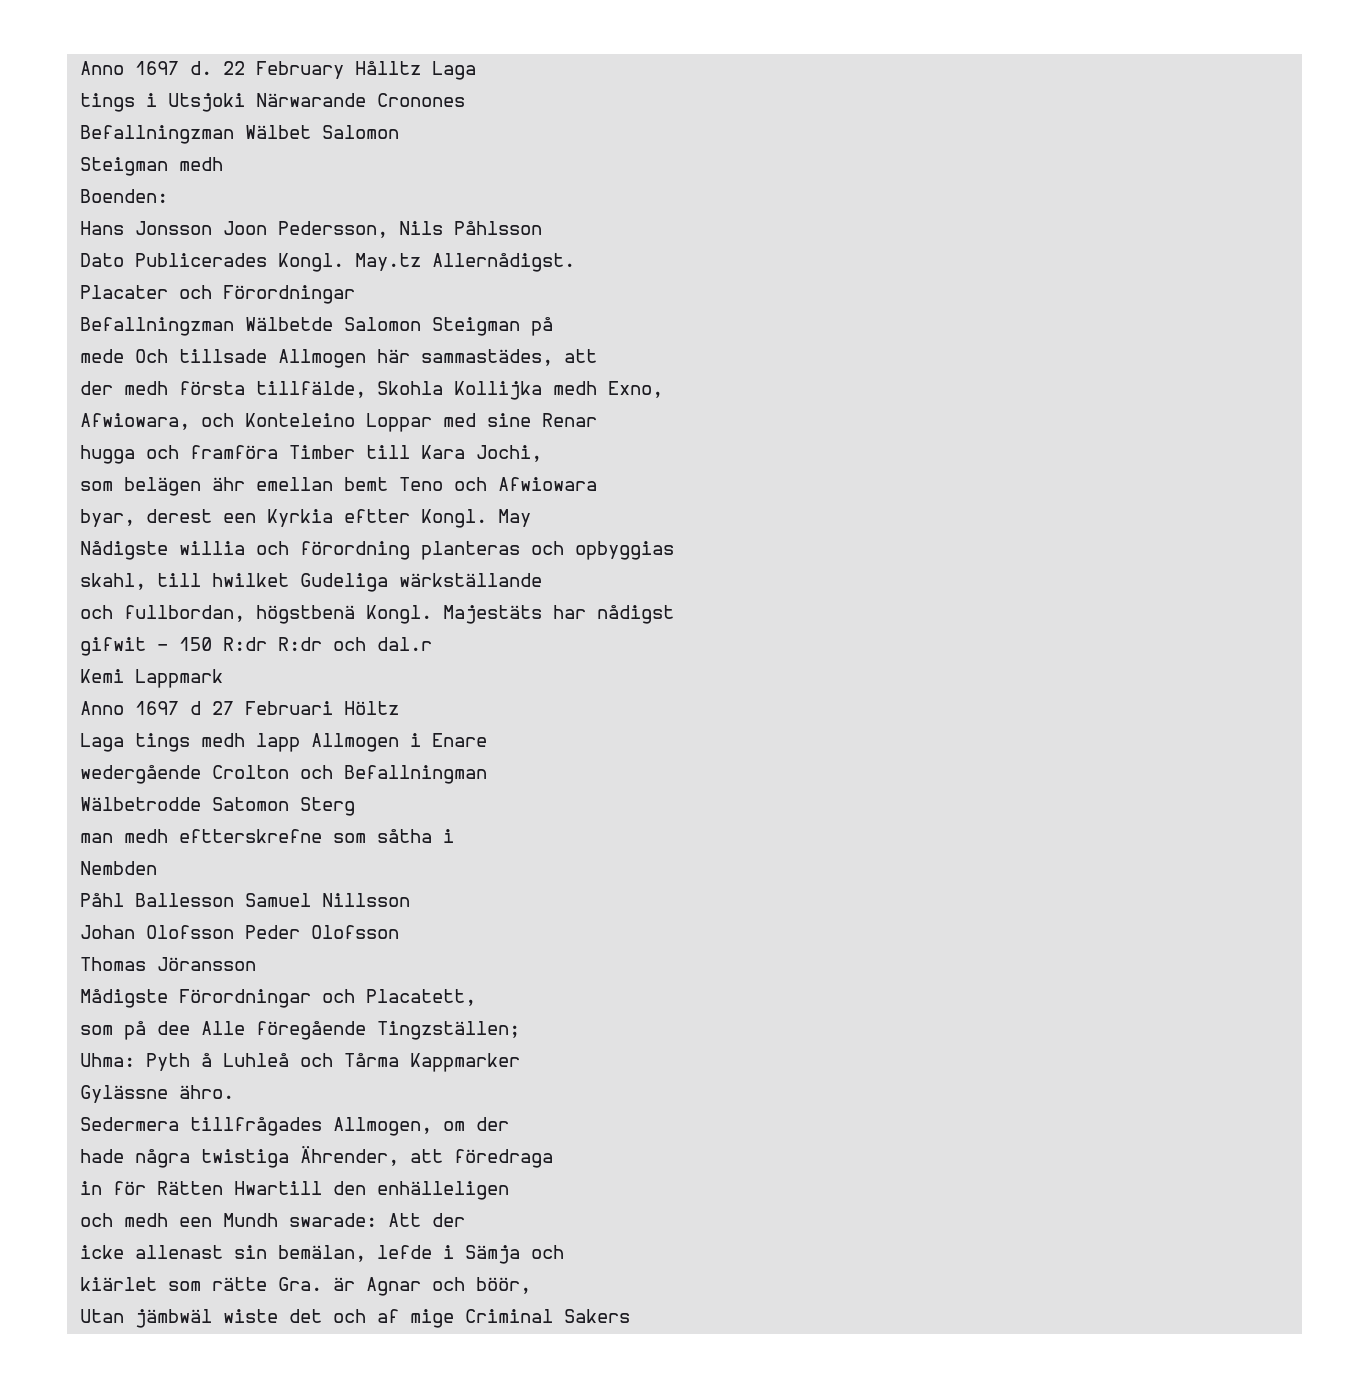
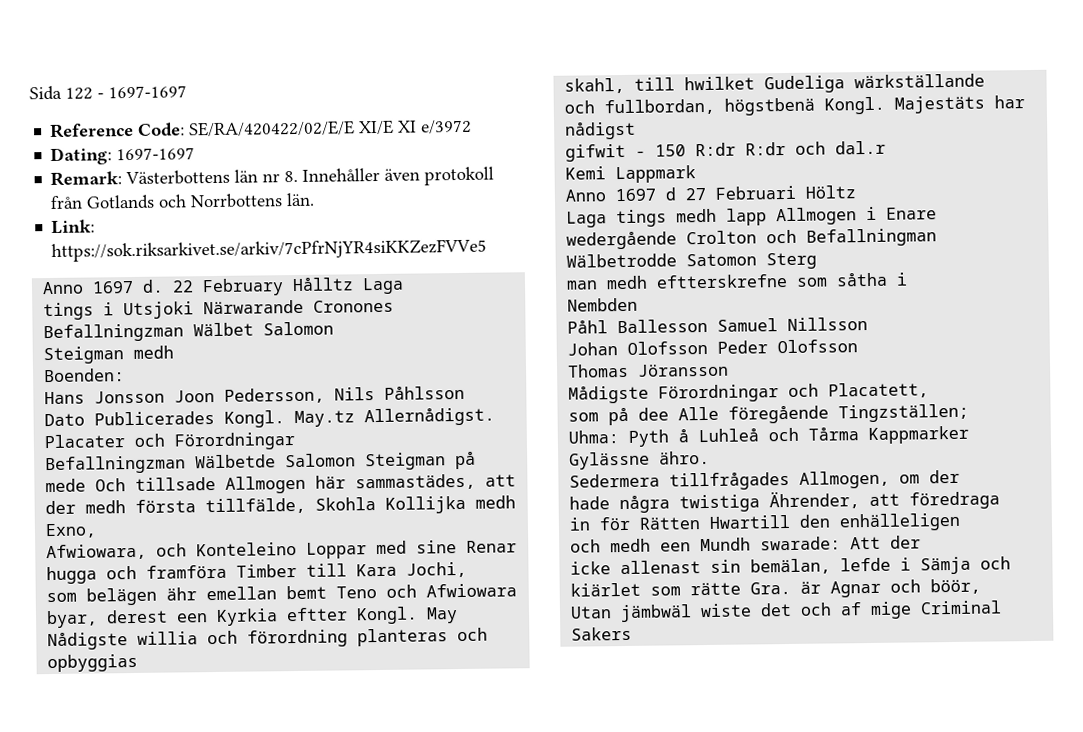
+ Sida 122 - 1697-1697
+ Reference Code: SE/RA/420422/02/E/E XI/E XI e/3972
+ Dating: 1697-1697
+ Remark: Västerbottens län nr 8. Innehåller även protokoll från Gotlands och Norrbottens län.
+ Link: https://sok.riksarkivet.se/arkiv/7cPfrNjYR4siKKZezFVVe5

